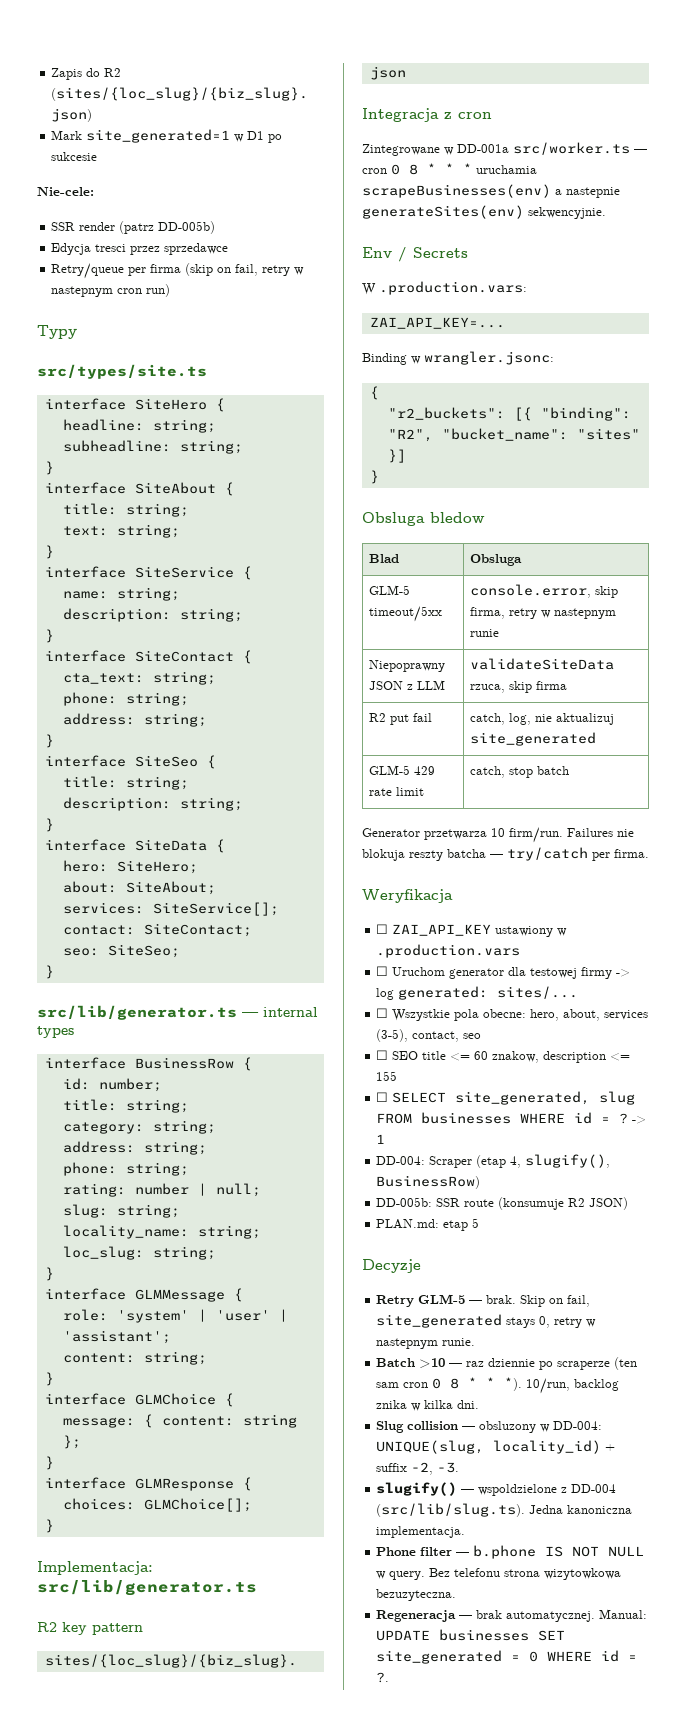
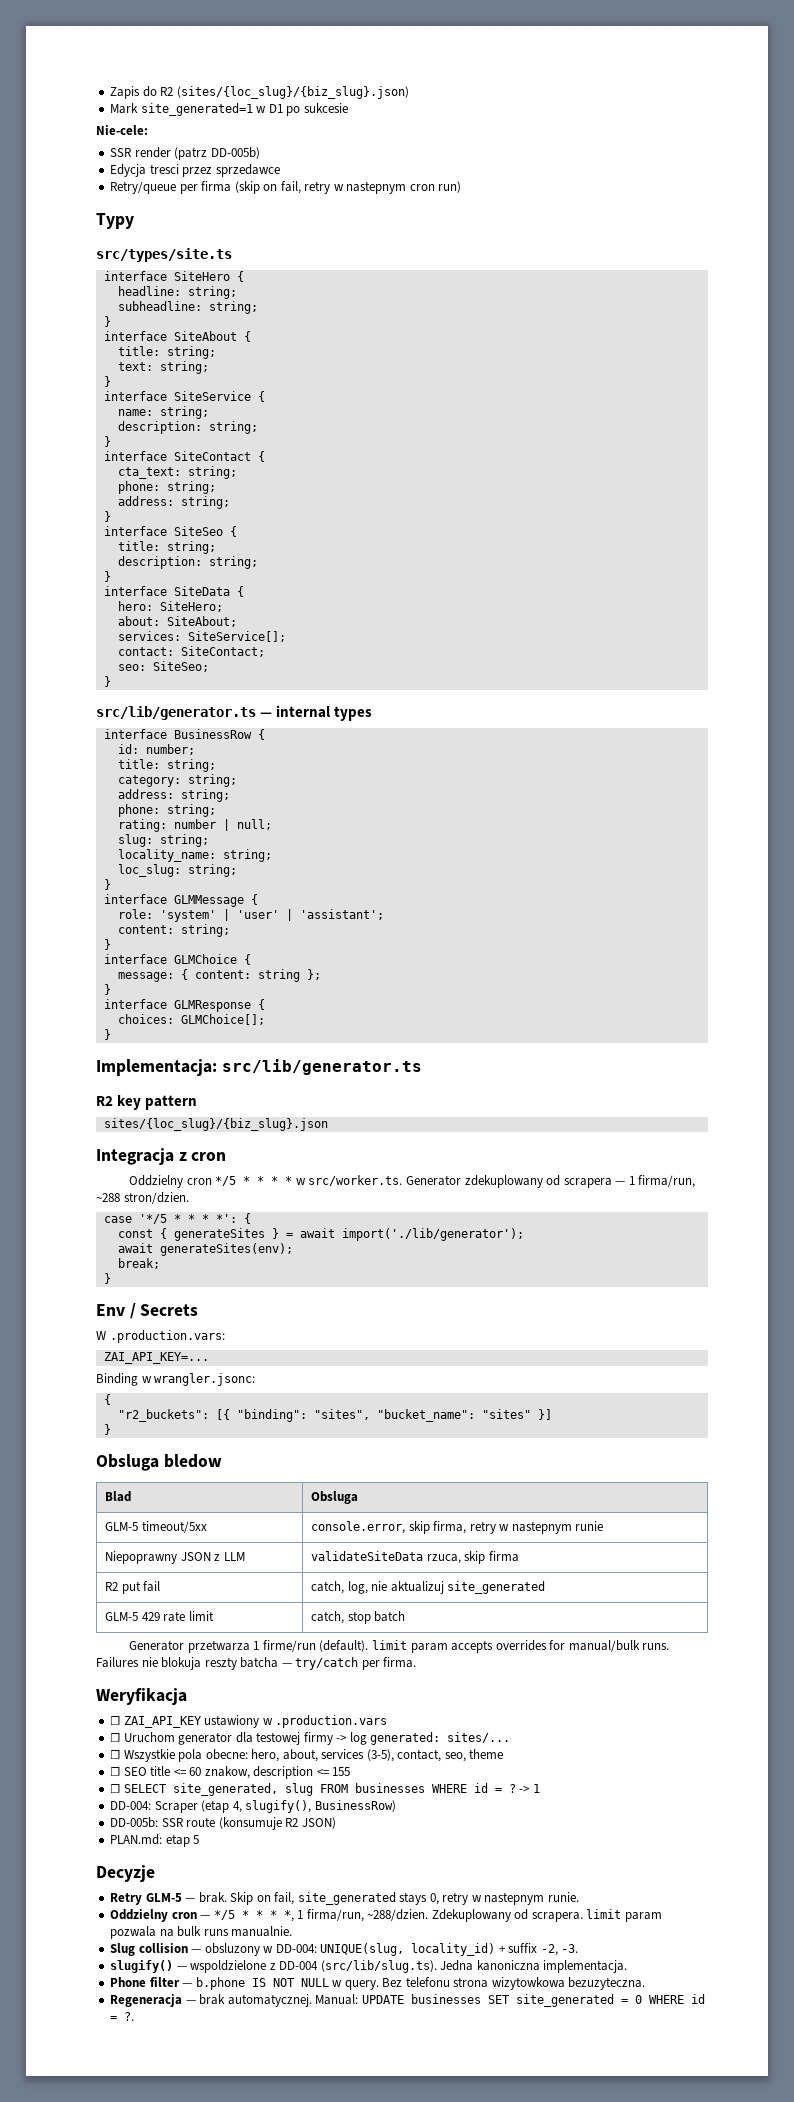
- Zintegrowane w DD-001a src/worker.ts — cron 0 8 * * * uruchamia scrapeBusinesses(env) a nastepnie generateSites(env) sekwencyjnie.
+ Oddzielny cron */5 * * * * w src/worker.ts. Generator zdekuplowany od scrapera — 1 firma/run, ~288 stron/dzien.
+ case '*/5 * * * *': {
+ const { generateSites } = await import('./lib/generator');
+ await generateSites(env);
+ break;
+ }
- "r2_buckets": [{ "binding": "R2", "bucket_name": "sites" }]
+ "r2_buckets": [{ "binding": "sites", "bucket_name": "sites" }]
- Generator przetwarza 10 firm/run.
+ Generator przetwarza 1 firme/run (default). limit param accepts overrides for manual/bulk runs.
- ☐ Wszystkie pola obecne: hero, about, services (3-5), contact, seo
+ ☐ Wszystkie pola obecne: hero, about, services (3-5), contact, seo, theme
- Batch >10 — raz dziennie po scraperze (ten sam cron 0 8 * * *). 10/run, backlog znika w kilka dni.
+ Oddzielny cron — */5 * * * *, 1 firma/run, ~288/dzien. Zdekuplowany od scrapera. limit param pozwala na bulk runs manualnie.

